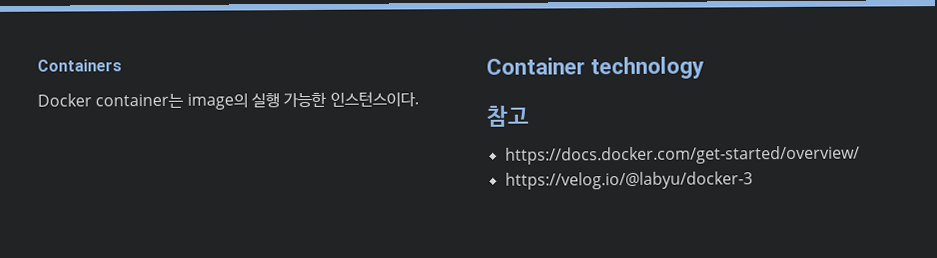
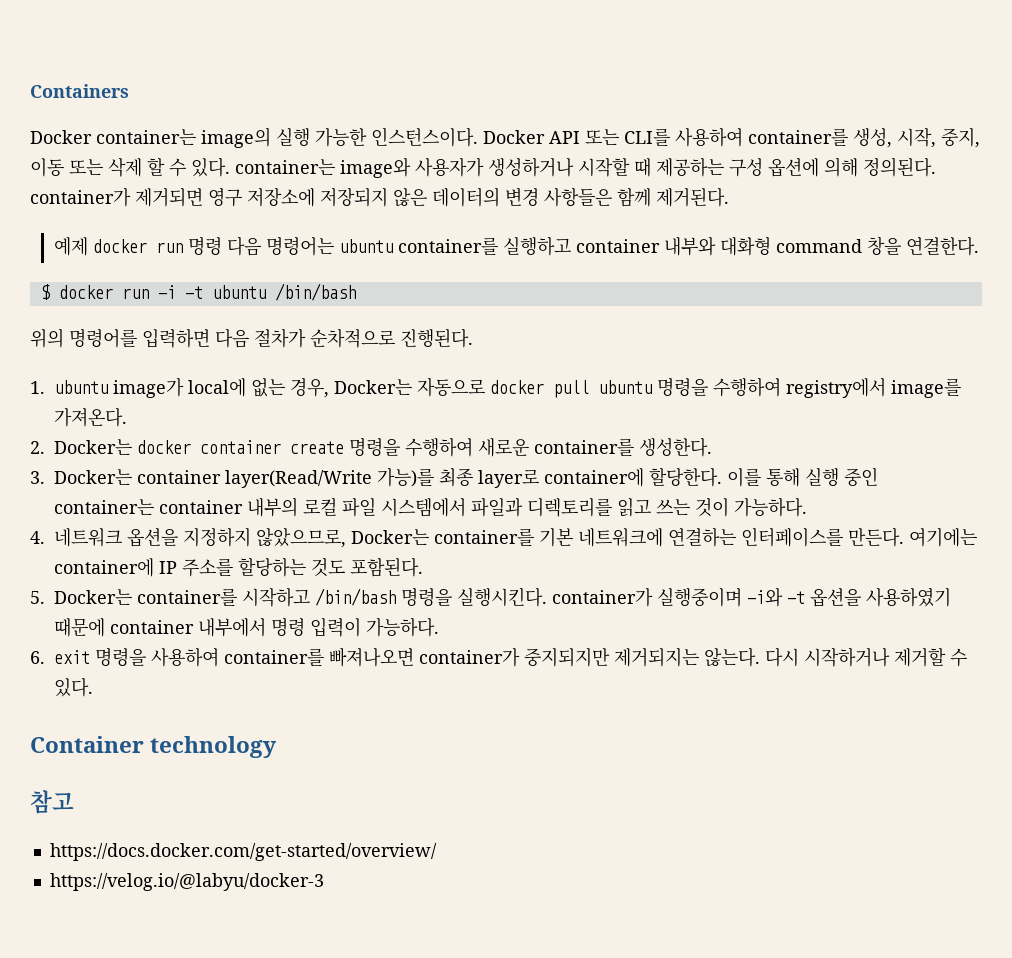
+ Docker API 또는 CLI를 사용하여 container를 생성, 시작, 중지, 이동 또는 삭제 할 수 있다. container는 image와 사용자가 생성하거나 시작할 때 제공하는 구성 옵션에 의해 정의된다. container가 제거되면 영구 저장소에 저장되지 않은 데이터의 변경 사항들은 함께 제거된다.
+ 예제 docker run 명령 다음 명령어는 ubuntu container를 실행하고 container 내부와 대화형 command 창을 연결한다.
+ $ docker run -i -t ubuntu /bin/bash
+ 위의 명령어를 입력하면 다음 절차가 순차적으로 진행된다.
+ 1. ubuntu image가 local에 없는 경우, Docker는 자동으로 docker pull ubuntu 명령을 수행하여 registry에서 image를 가져온다.
+ 2. Docker는 docker container create 명령을 수행하여 새로운 container를 생성한다.
+ 3. Docker는 container layer(Read/Write 가능)를 최종 layer로 container에 할당한다. 이를 통해 실행 중인 container는 container 내부의 로컬 파일 시스템에서 파일과 디렉토리를 읽고 쓰는 것이 가능하다.
+ 4. 네트워크 옵션을 지정하지 않았으므로, Docker는 container를 기본 네트워크에 연결하는 인터페이스를 만든다. 여기에는 container에 IP 주소를 할당하는 것도 포함된다.
+ 5. Docker는 container를 시작하고 /bin/bash 명령을 실행시킨다. container가 실행중이며 -i와 -t 옵션을 사용하였기 때문에 container 내부에서 명령 입력이 가능하다.
+ 6. exit 명령을 사용하여 container를 빠져나오면 container가 중지되지만 제거되지는 않는다. 다시 시작하거나 제거할 수 있다.

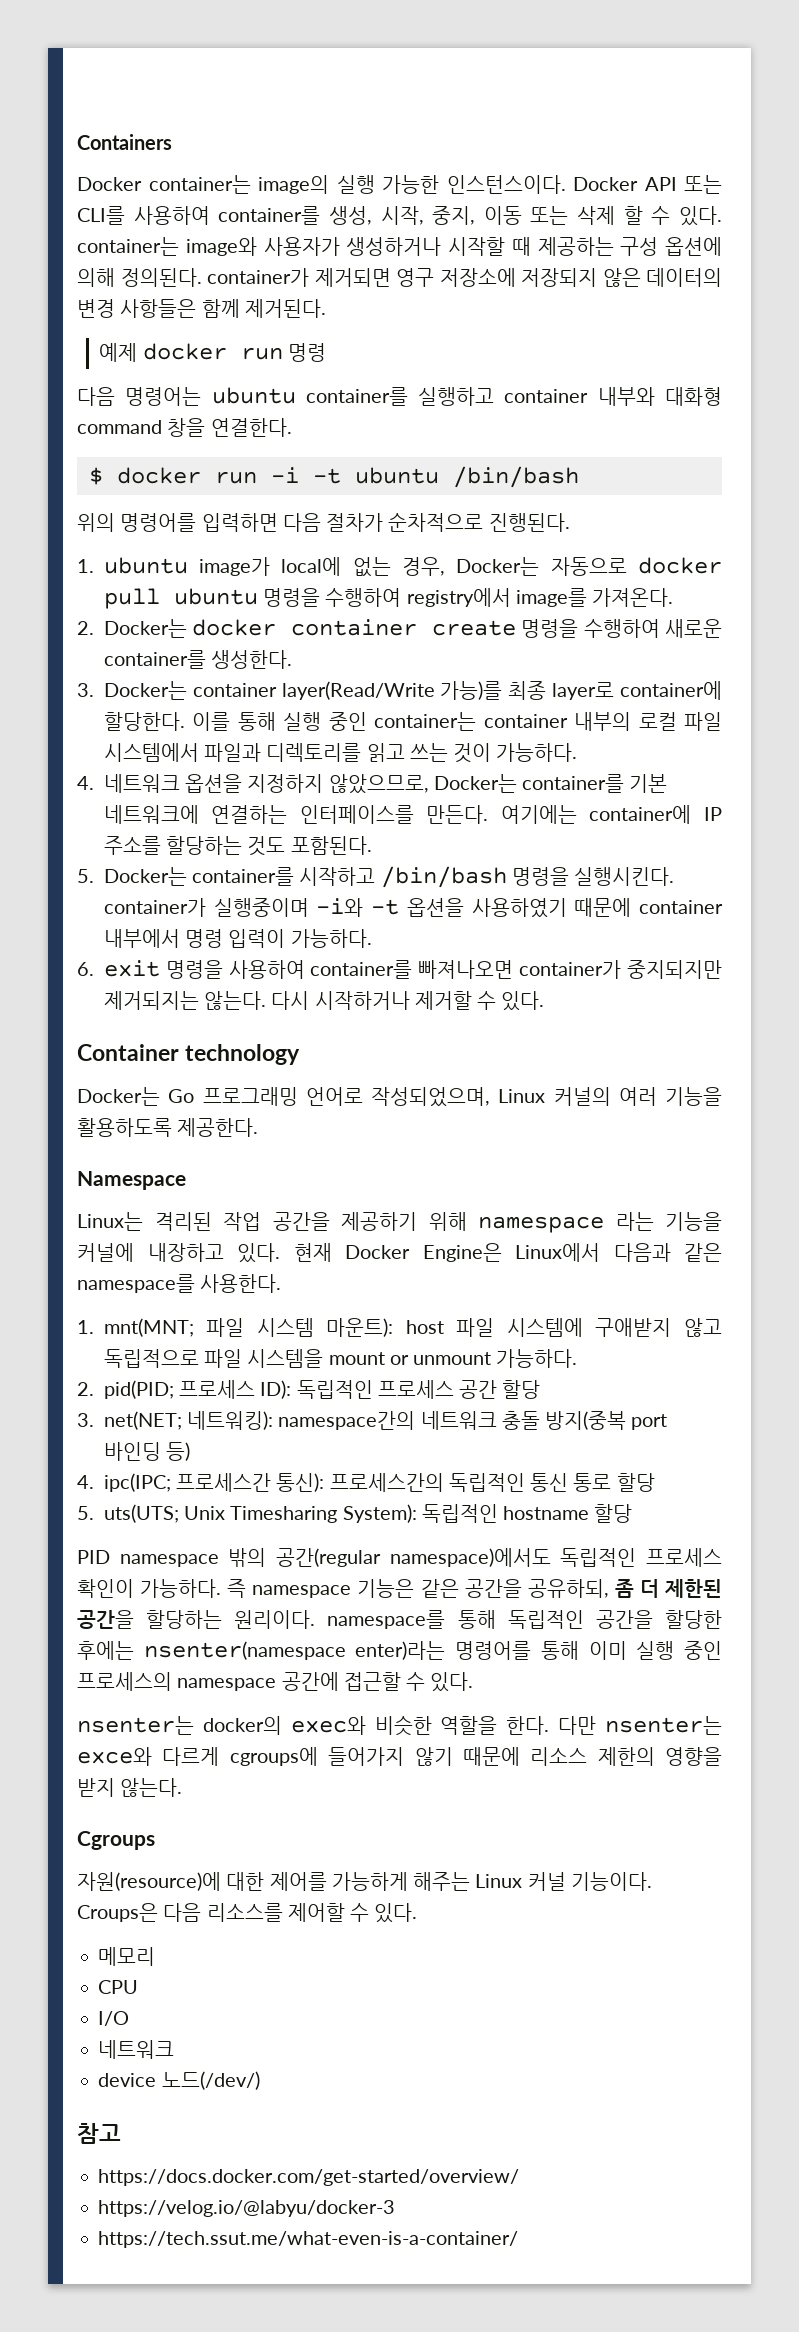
- 예제 docker run 명령 다음 명령어는 ubuntu container를 실행하고 container 내부와 대화형 command 창을 연결한다.
+ 예제 docker run 명령
+ 다음 명령어는 ubuntu container를 실행하고 container 내부와 대화형 command 창을 연결한다.
+ Docker는 Go 프로그래밍 언어로 작성되었으며, Linux 커널의 여러 기능을 활용하도록 제공한다.
+ Namespace
+ Linux는 격리된 작업 공간을 제공하기 위해 namespace 라는 기능을 커널에 내장하고 있다. 현재 Docker Engine은 Linux에서 다음과 같은 namespace를 사용한다.
+ 1. mnt(MNT; 파일 시스템 마운트): host 파일 시스템에 구애받지 않고 독립적으로 파일 시스템을 mount or unmount 가능하다.
+ 2. pid(PID; 프로세스 ID): 독립적인 프로세스 공간 할당
+ 3. net(NET; 네트워킹): namespace간의 네트워크 충돌 방지(중복 port 바인딩 등)
+ 4. ipc(IPC; 프로세스간 통신): 프로세스간의 독립적인 통신 통로 할당
+ 5. uts(UTS; Unix Timesharing System): 독립적인 hostname 할당
+ PID namespace 밖의 공간(regular namespace)에서도 독립적인 프로세스 확인이 가능하다. 즉 namespace 기능은 같은 공간을 공유하되, 좀 더 제한된 공간을 할당하는 원리이다. namespace를 통해 독립적인 공간을 할당한 후에는 nsenter(namespace enter)라는 명령어를 통해 이미 실행 중인 프로세스의 namespace 공간에 접근할 수 있다.
+ nsenter는 docker의 exec와 비슷한 역할을 한다. 다만 nsenter는 exce와 다르게 cgroups에 들어가지 않기 때문에 리소스 제한의 영향을 받지 않는다.
+ Cgroups
+ 자원(resource)에 대한 제어를 가능하게 해주는 Linux 커널 기능이다. Croups은 다음 리소스를 제어할 수 있다.
+ 메모리
+ CPU
+ I/O
+ 네트워크
+ device 노드(/dev/)
+ https://tech.ssut.me/what-even-is-a-container/

